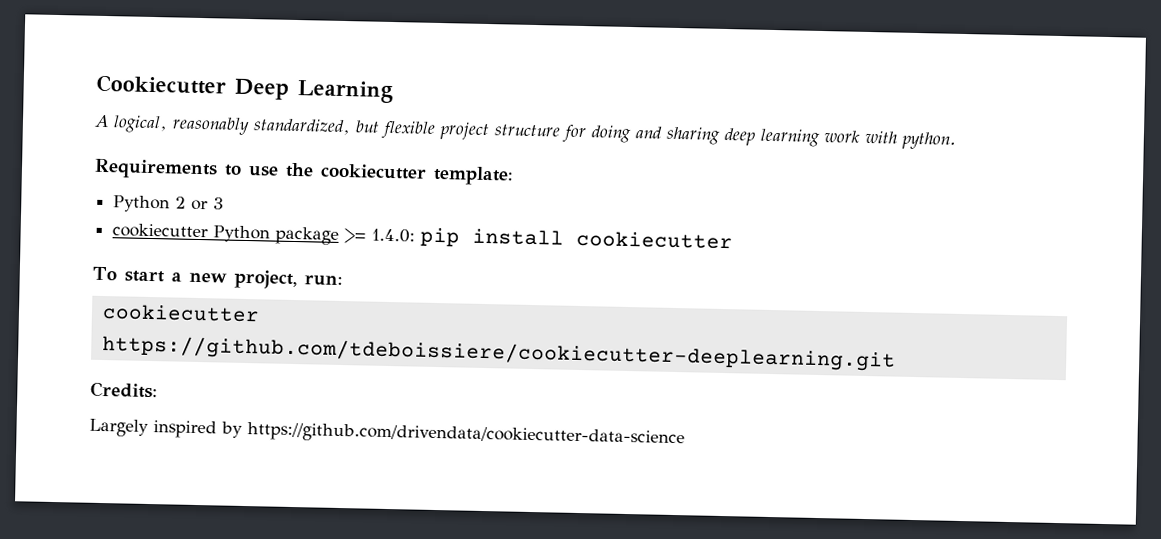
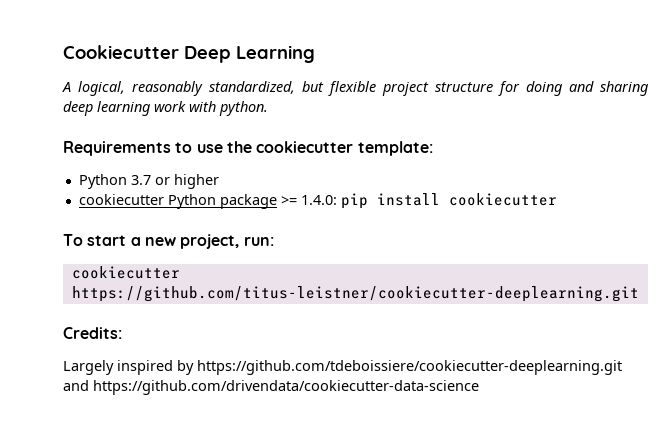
- Python 2 or 3
+ Python 3.7 or higher
- cookiecutter https://github.com/tdeboissiere/cookiecutter-deeplearning.git
+ cookiecutter https://github.com/titus-leistner/cookiecutter-deeplearning.git
- Largely inspired by https://github.com/drivendata/cookiecutter-data-science
+ Largely inspired by https://github.com/tdeboissiere/cookiecutter-deeplearning.git and https://github.com/drivendata/cookiecutter-data-science

